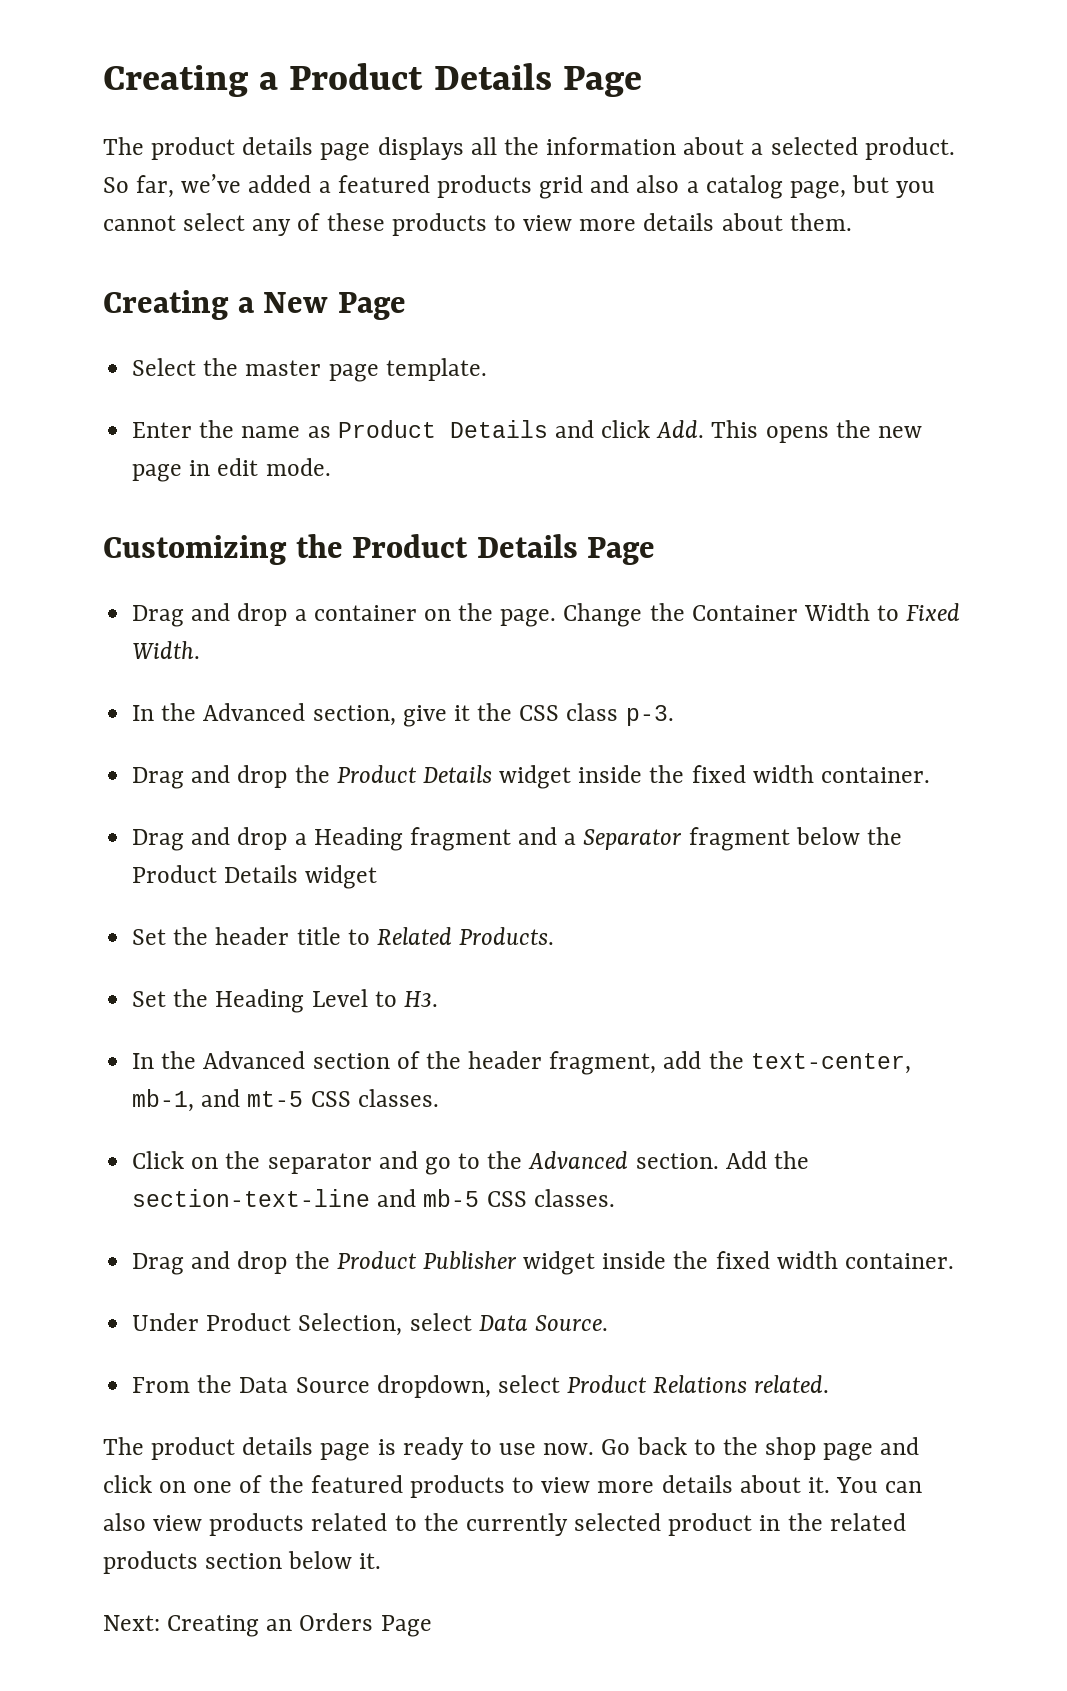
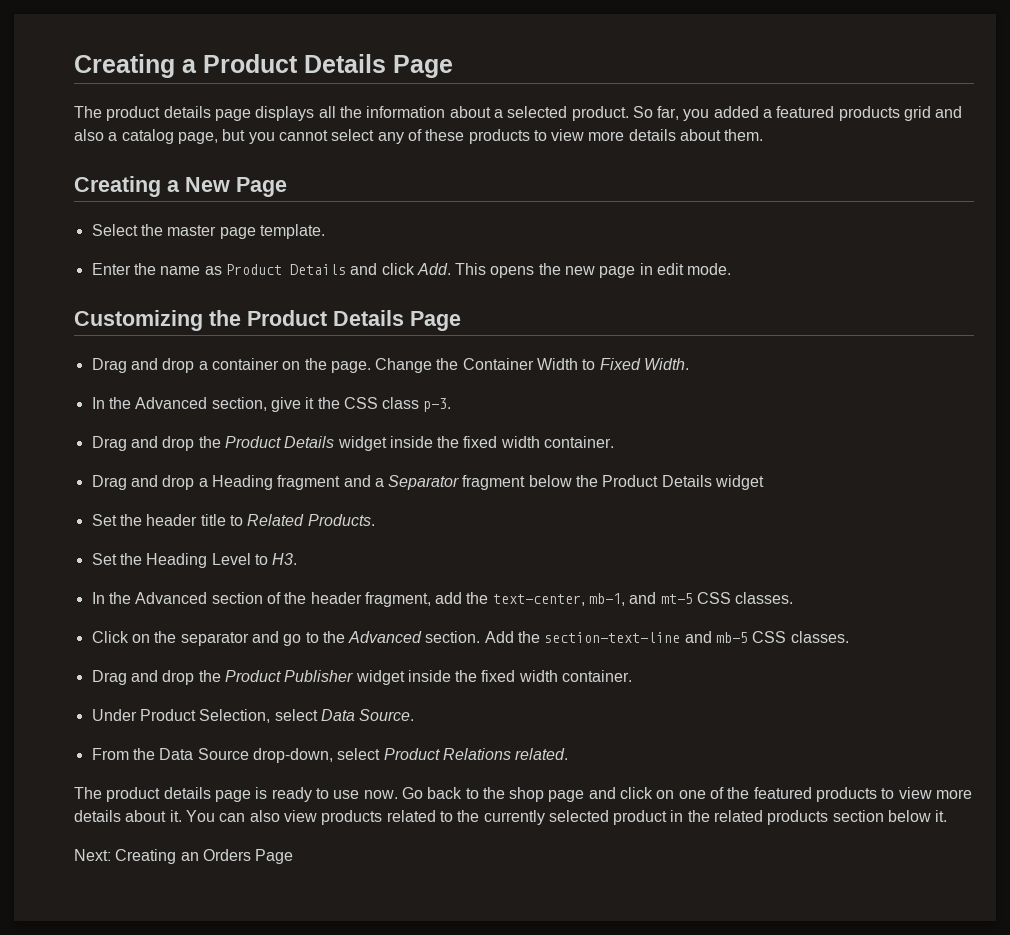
- So far, we’ve added a featured products grid and also a catalog page, but you cannot select any of these products to view more details about them.
+ So far, you added a featured products grid and also a catalog page, but you cannot select any of these products to view more details about them.
- From the Data Source dropdown, select Product Relations related.
+ From the Data Source drop-down, select Product Relations related.

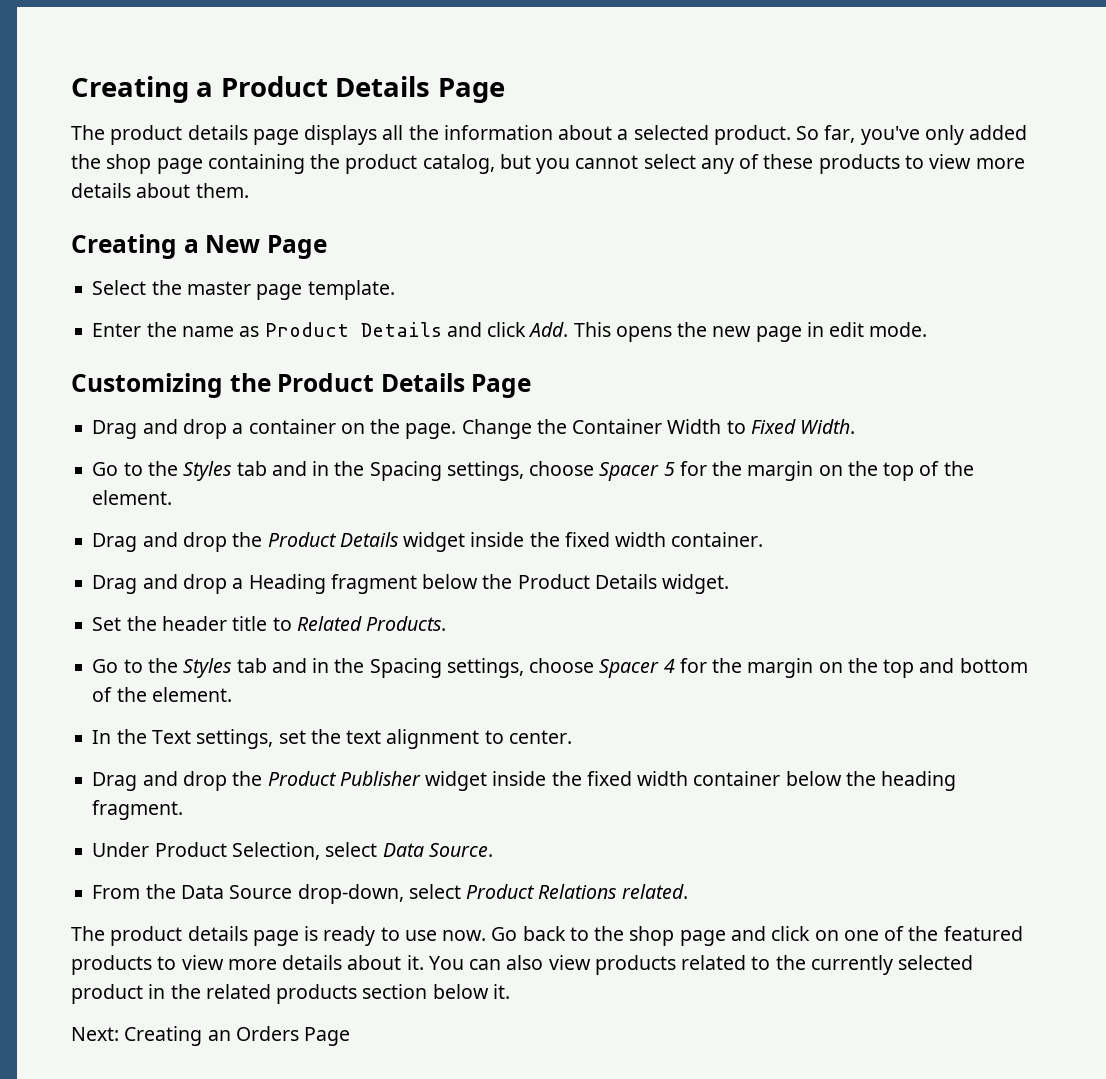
- So far, you added a featured products grid and also a catalog page, but you cannot select any of these products to view more details about them.
+ So far, you've only added the shop page containing the product catalog, but you cannot select any of these products to view more details about them.
- In the Advanced section, give it the CSS class p-3.
+ Go to the Styles tab and in the Spacing settings, choose Spacer 5 for the margin on the top of the element.
- Drag and drop a Heading fragment and a Separator fragment below the Product Details widget
+ Drag and drop a Heading fragment below the Product Details widget.
- Set the Heading Level to H3.
- In the Advanced section of the header fragment, add the text-center, mb-1, and mt-5 CSS classes.
- Click on the separator and go to the Advanced section. Add the section-text-line and mb-5 CSS classes.
+ Go to the Styles tab and in the Spacing settings, choose Spacer 4 for the margin on the top and bottom of the element.
+ In the Text settings, set the text alignment to center.
- Drag and drop the Product Publisher widget inside the fixed width container.
+ Drag and drop the Product Publisher widget inside the fixed width container below the heading fragment.

